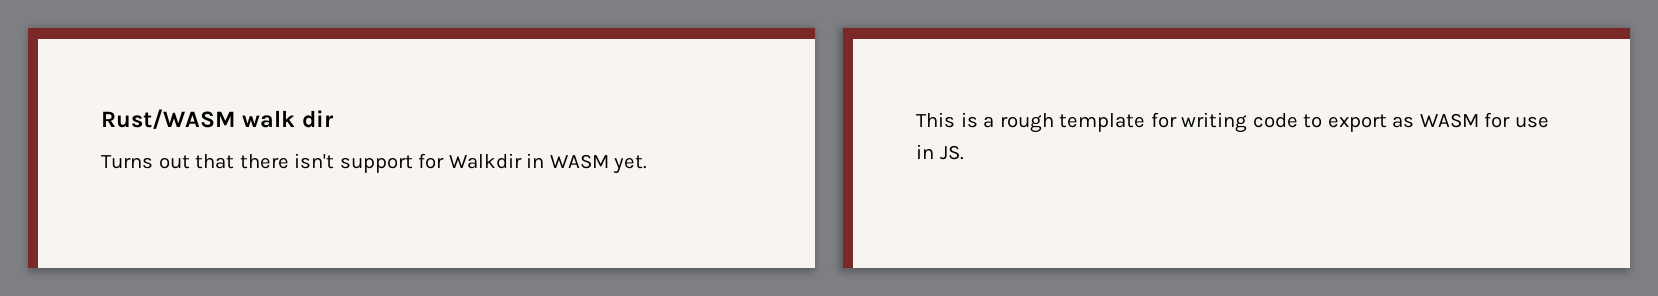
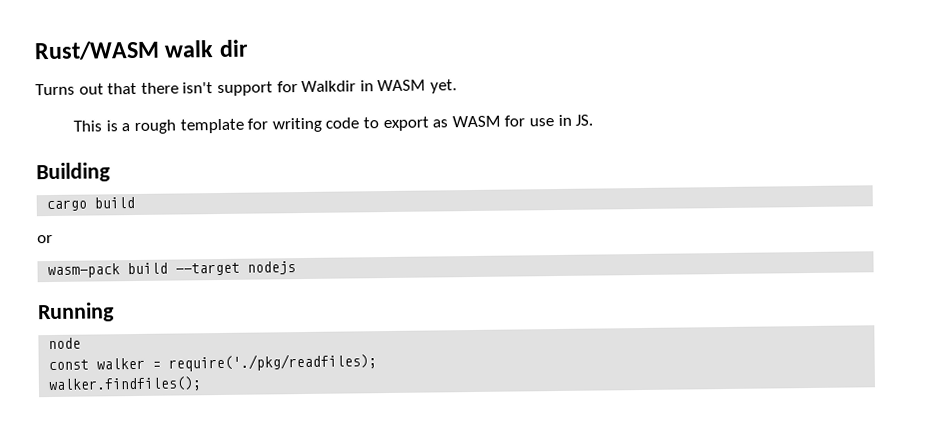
+ Building
+ cargo build
+ or
+ wasm-pack build --target nodejs
+ Running
+ node
+ const walker = require('./pkg/readfiles);
+ walker.findfiles();

